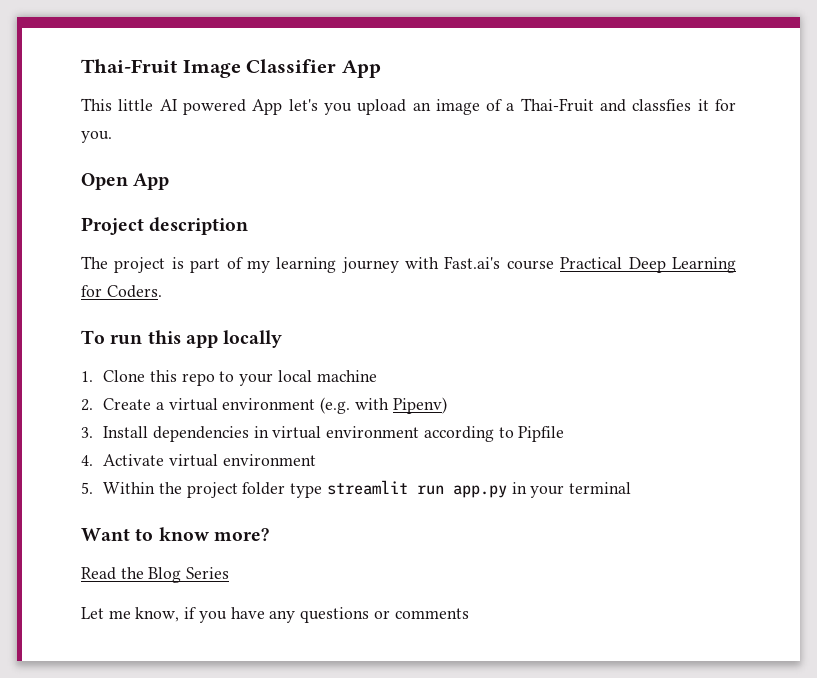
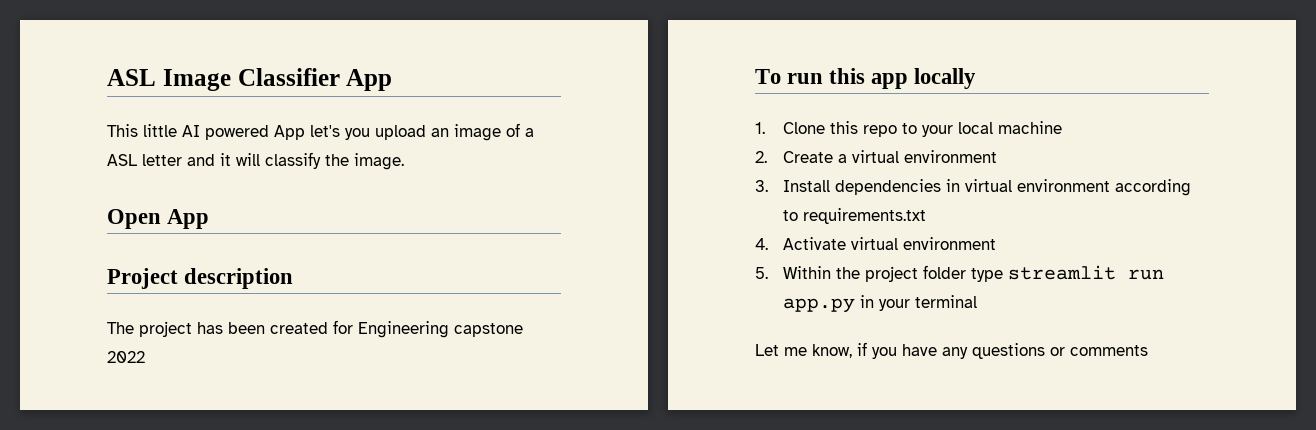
- Thai-Fruit Image Classifier App
+ ASL Image Classifier App
- This little AI powered App let's you upload an image of a Thai-Fruit and classfies it for you.
+ This little AI powered App let's you upload an image of a ASL letter and it will classify the image.
- The project is part of my learning journey with Fast.ai's course Practical Deep Learning for Coders.
+ The project has been created for Engineering capstone 2022
- 2. Create a virtual environment (e.g. with Pipenv)
+ 2. Create a virtual environment
- 3. Install dependencies in virtual environment according to Pipfile
+ 3. Install dependencies in virtual environment according to requirements.txt
- Want to know more?
- Read the Blog Series

